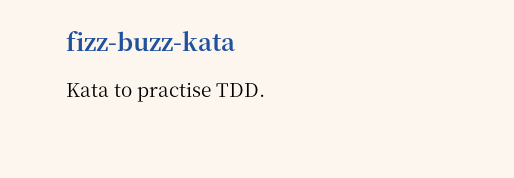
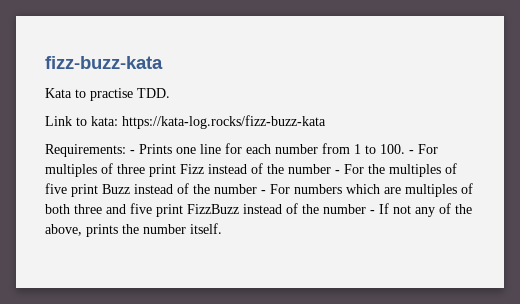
+ Link to kata: https://kata-log.rocks/fizz-buzz-kata
+ Requirements: - Prints one line for each number from 1 to 100. - For multiples of three print Fizz instead of the number - For the multiples of five print Buzz instead of the number - For numbers which are multiples of both three and five print FizzBuzz instead of the number - If not any of the above, prints the number itself.

